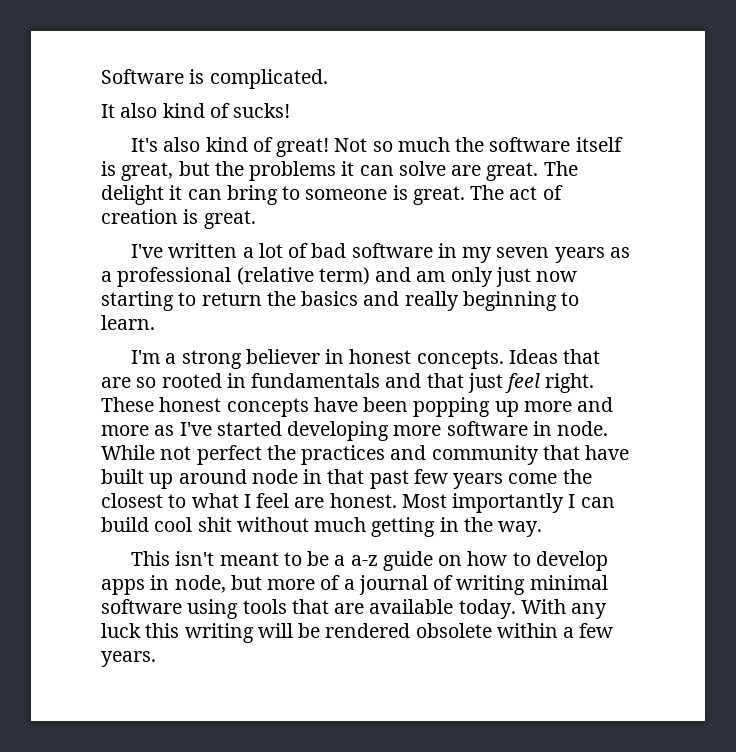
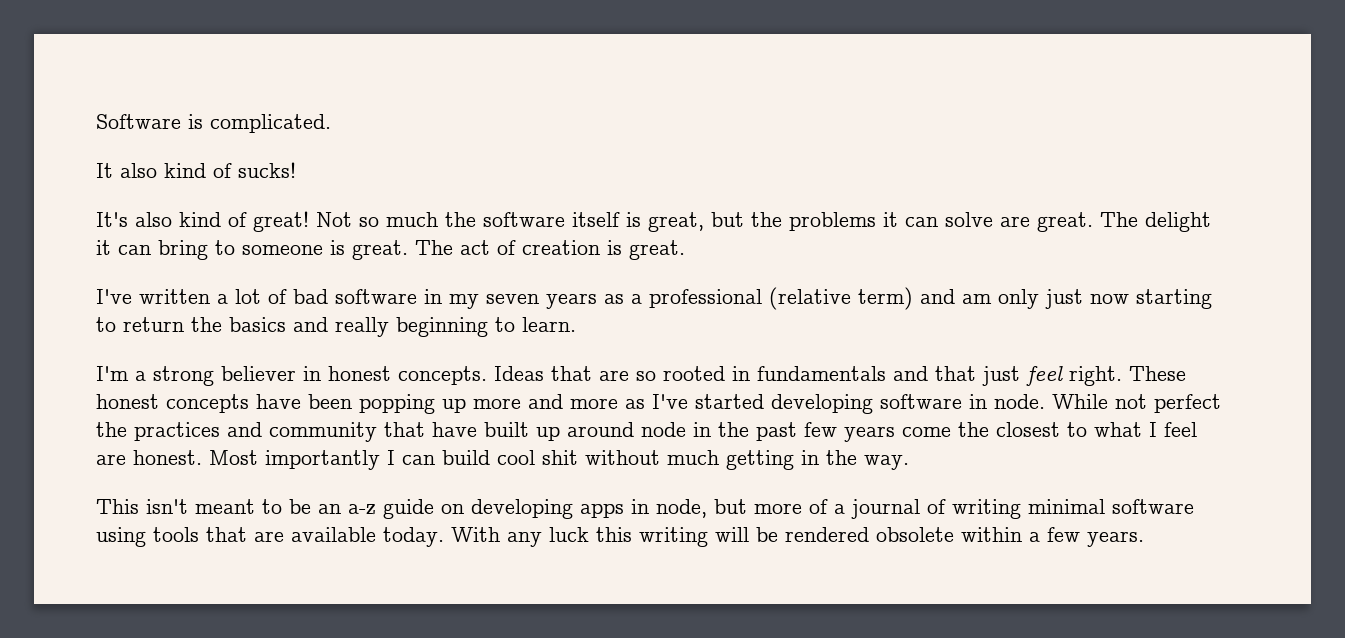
- These honest concepts have been popping up more and more as I've started developing more software in node.
+ These honest concepts have been popping up more and more as I've started developing software in node.
- While not perfect the practices and community that have built up around node in that past few years come the closest to what I feel are honest.
+ While not perfect the practices and community that have built up around node in the past few years come the closest to what I feel are honest.
- This isn't meant to be a a-z guide on how to develop apps in node, but more of a journal of writing minimal software using tools that are available today.
+ This isn't meant to be an a-z guide on developing apps in node, but more of a journal of writing minimal software using tools that are available today.

